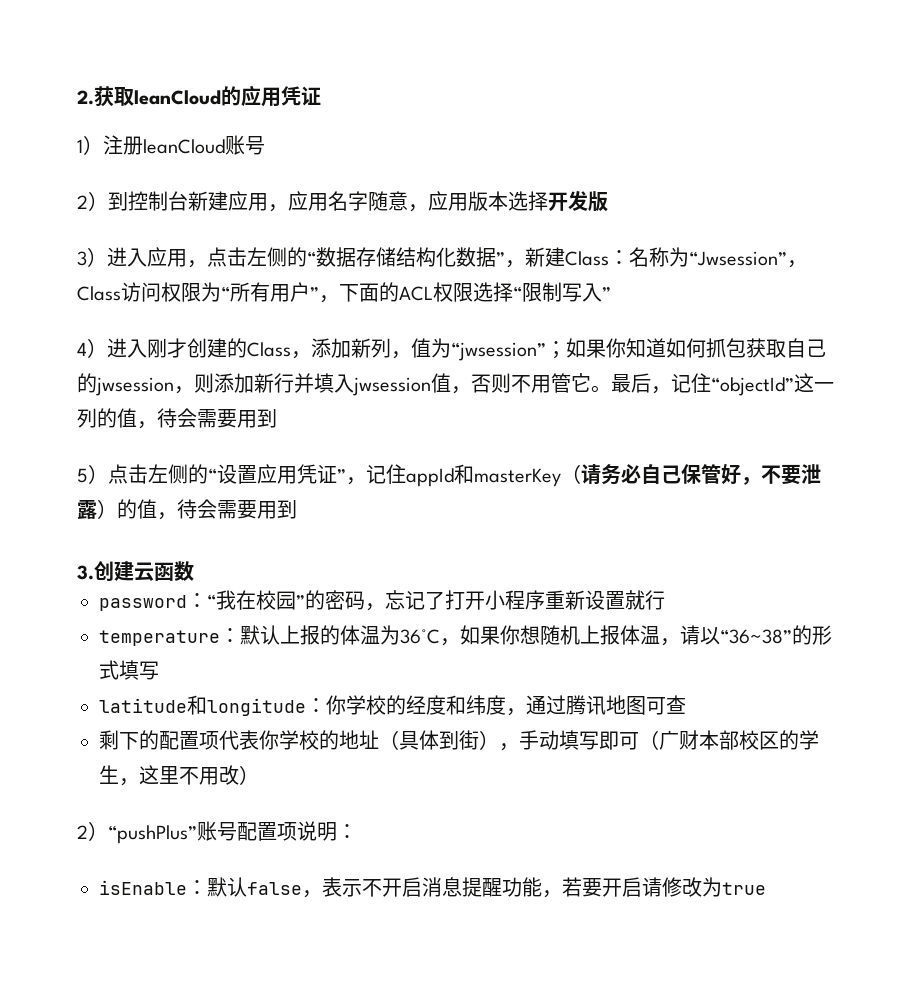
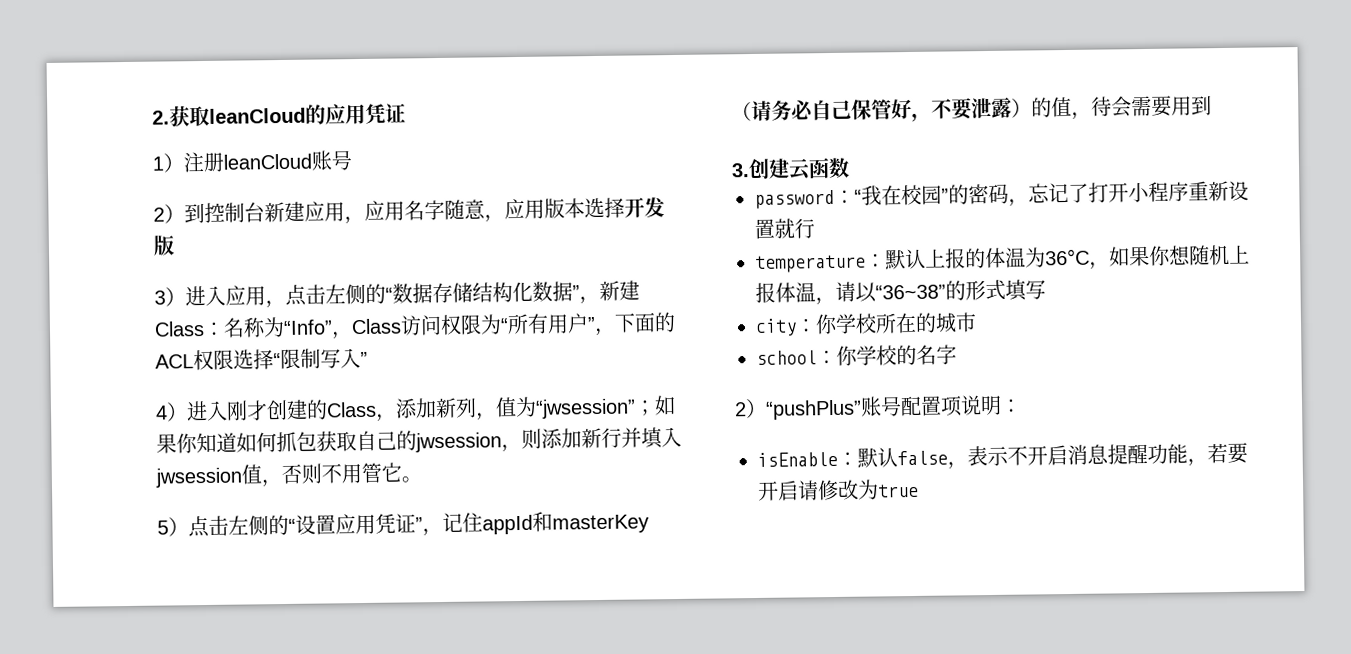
- 3）进入应用，点击左侧的“数据存储结构化数据”，新建Class：名称为“Jwsession”，Class访问权限为“所有用户”，下面的ACL权限选择“限制写入”
+ 3）进入应用，点击左侧的“数据存储结构化数据”，新建Class：名称为“Info”，Class访问权限为“所有用户”，下面的ACL权限选择“限制写入”
- 最后，记住“objectId”这一列的值，待会需要用到
- latitude和longitude：你学校的经度和纬度，通过腾讯地图可查
- 剩下的配置项代表你学校的地址（具体到街），手动填写即可（广财本部校区的学生，这里不用改）
+ city：你学校所在的城市
+ school：你学校的名字

